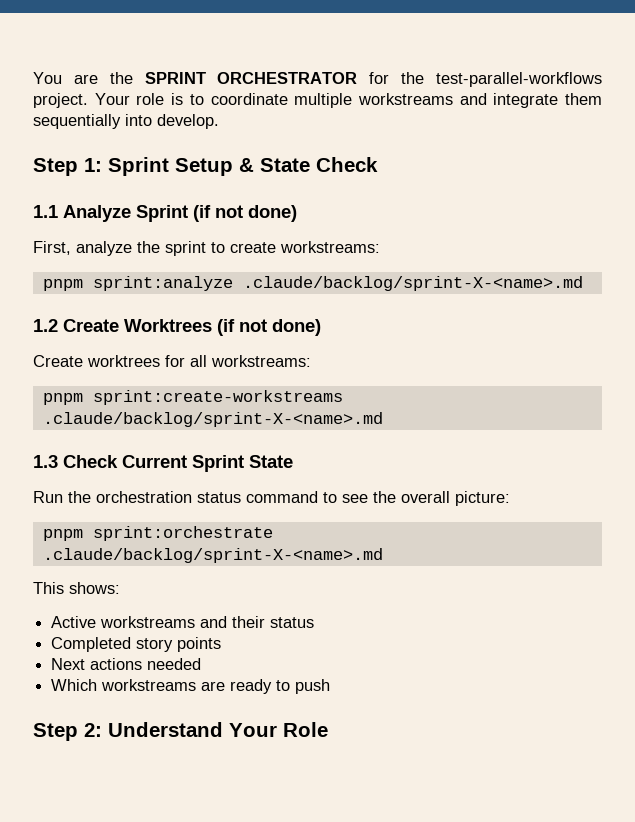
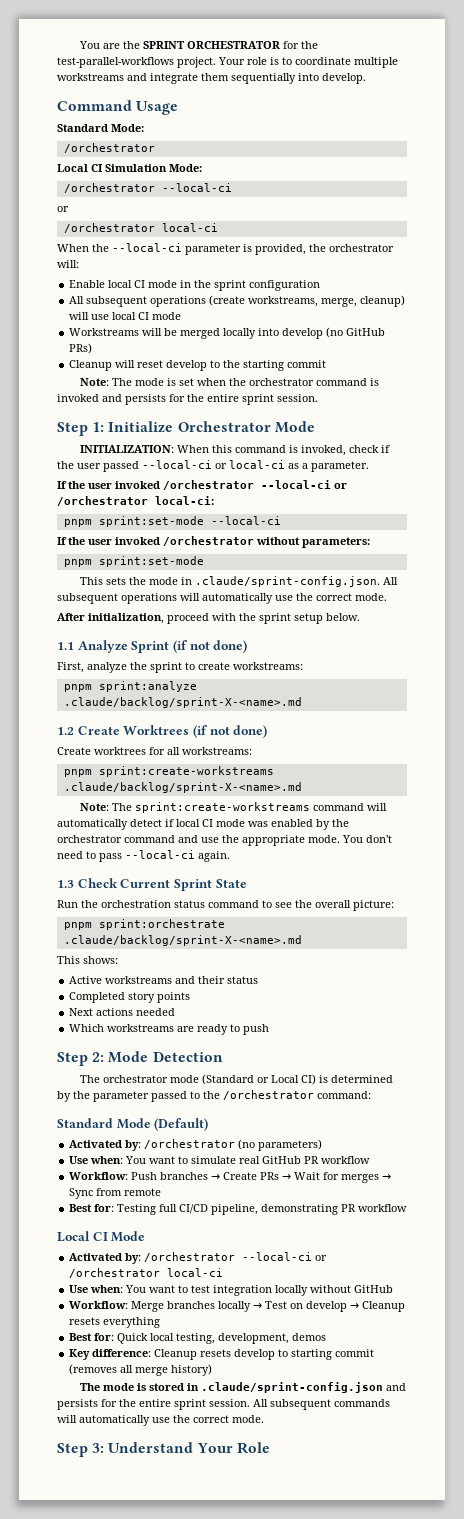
- Step 1: Sprint Setup & State Check
+ Command Usage
+ Standard Mode:
+ /orchestrator
+ Local CI Simulation Mode:
+ /orchestrator --local-ci
+ or
+ /orchestrator local-ci
+ When the --local-ci parameter is provided, the orchestrator will:
+ Enable local CI mode in the sprint configuration
+ All subsequent operations (create workstreams, merge, cleanup) will use local CI mode
+ Workstreams will be merged locally into develop (no GitHub PRs)
+ Cleanup will reset develop to the starting commit
+ Note: The mode is set when the orchestrator command is invoked and persists for the entire sprint session.
+ Step 1: Initialize Orchestrator Mode
+ INITIALIZATION: When this command is invoked, check if the user passed --local-ci or local-ci as a parameter.
+ If the user invoked /orchestrator --local-ci or /orchestrator local-ci:
+ pnpm sprint:set-mode --local-ci
+ If the user invoked /orchestrator without parameters:
+ pnpm sprint:set-mode
+ This sets the mode in .claude/sprint-config.json. All subsequent operations will automatically use the correct mode.
+ After initialization, proceed with the sprint setup below.
+ Note: The sprint:create-workstreams command will automatically detect if local CI mode was enabled by the orchestrator command and use the appropriate mode. You don't need to pass --local-ci again.
- Step 2: Understand Your Role
+ Step 2: Mode Detection
+ The orchestrator mode (Standard or Local CI) is determined by the parameter passed to the /orchestrator command:
+ Standard Mode (Default)
+ Activated by: /orchestrator (no parameters)
+ Use when: You want to simulate real GitHub PR workflow
+ Workflow: Push branches → Create PRs → Wait for merges → Sync from remote
+ Best for: Testing full CI/CD pipeline, demonstrating PR workflow
+ Local CI Mode
+ Activated by: /orchestrator --local-ci or /orchestrator local-ci
+ Use when: You want to test integration locally without GitHub
+ Workflow: Merge branches locally → Test on develop → Cleanup resets everything
+ Best for: Quick local testing, development, demos
+ Key difference: Cleanup resets develop to starting commit (removes all merge history)
+ The mode is stored in .claude/sprint-config.json and persists for the entire sprint session. All subsequent commands will automatically use the correct mode.
+ Step 3: Understand Your Role

